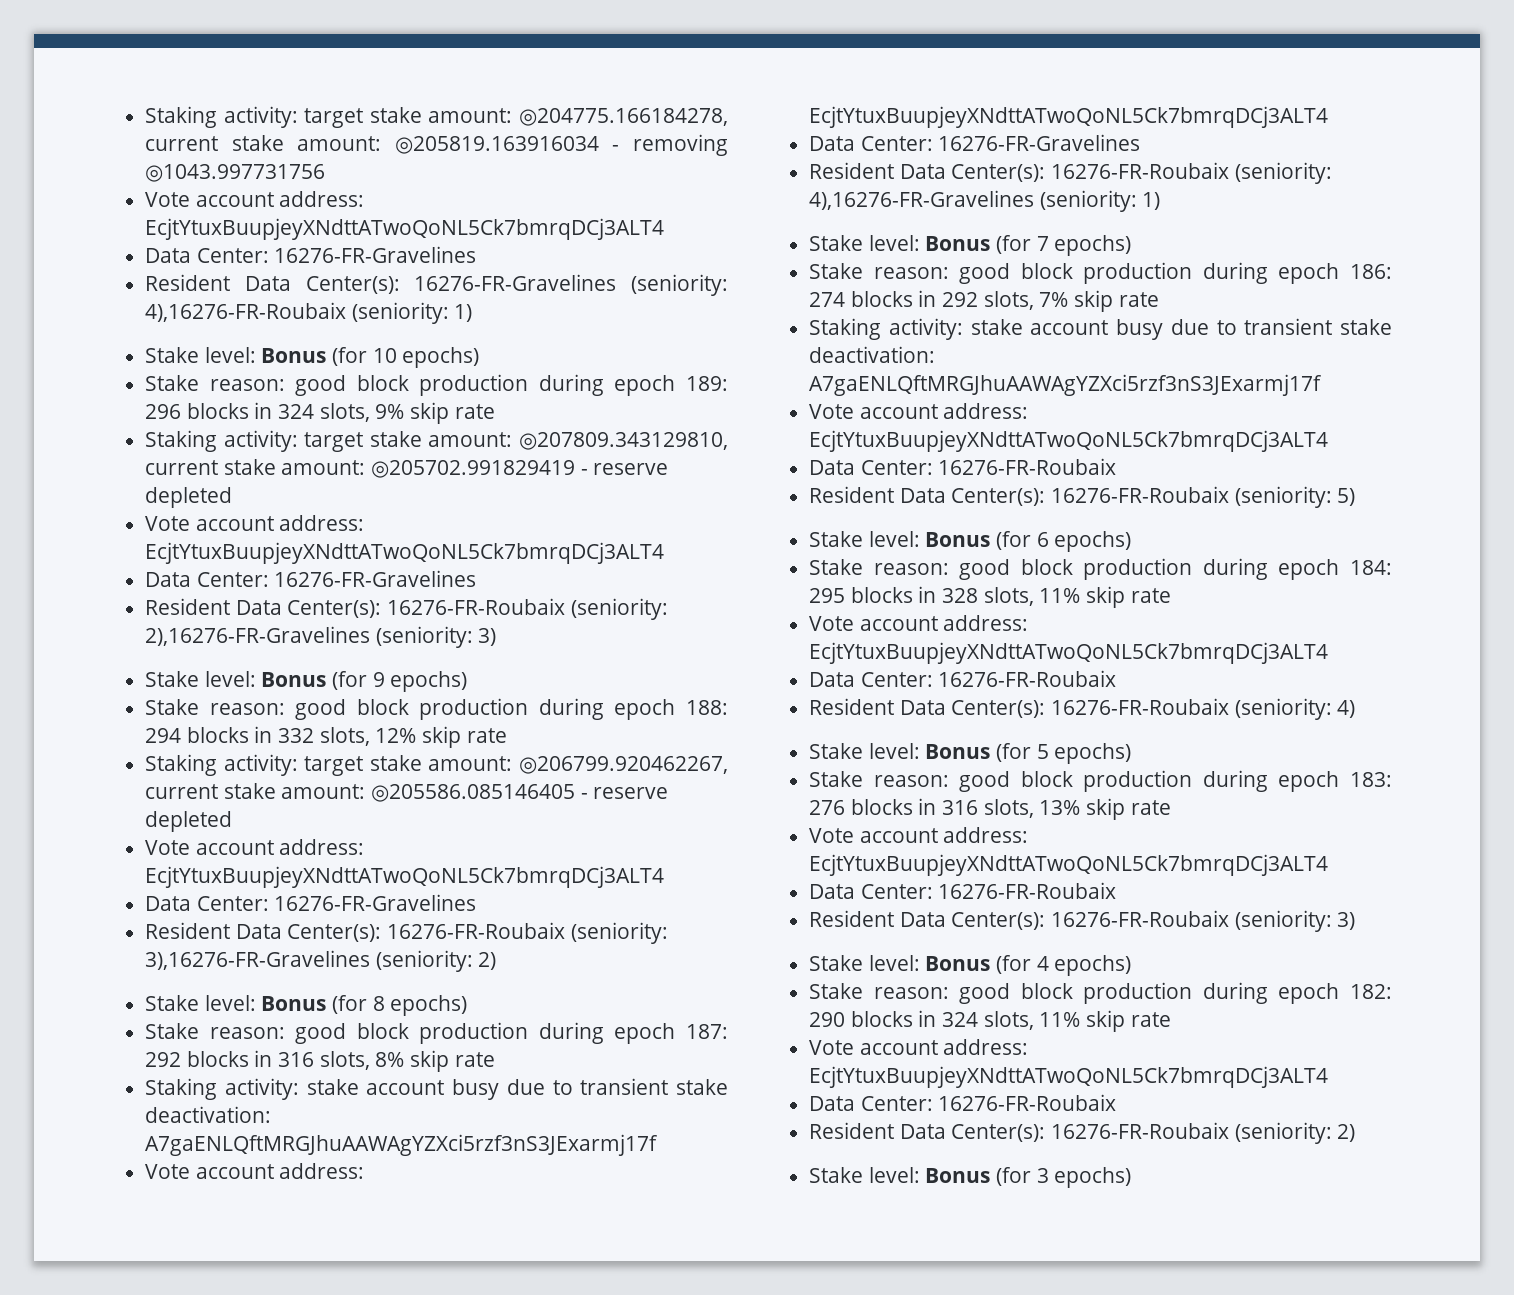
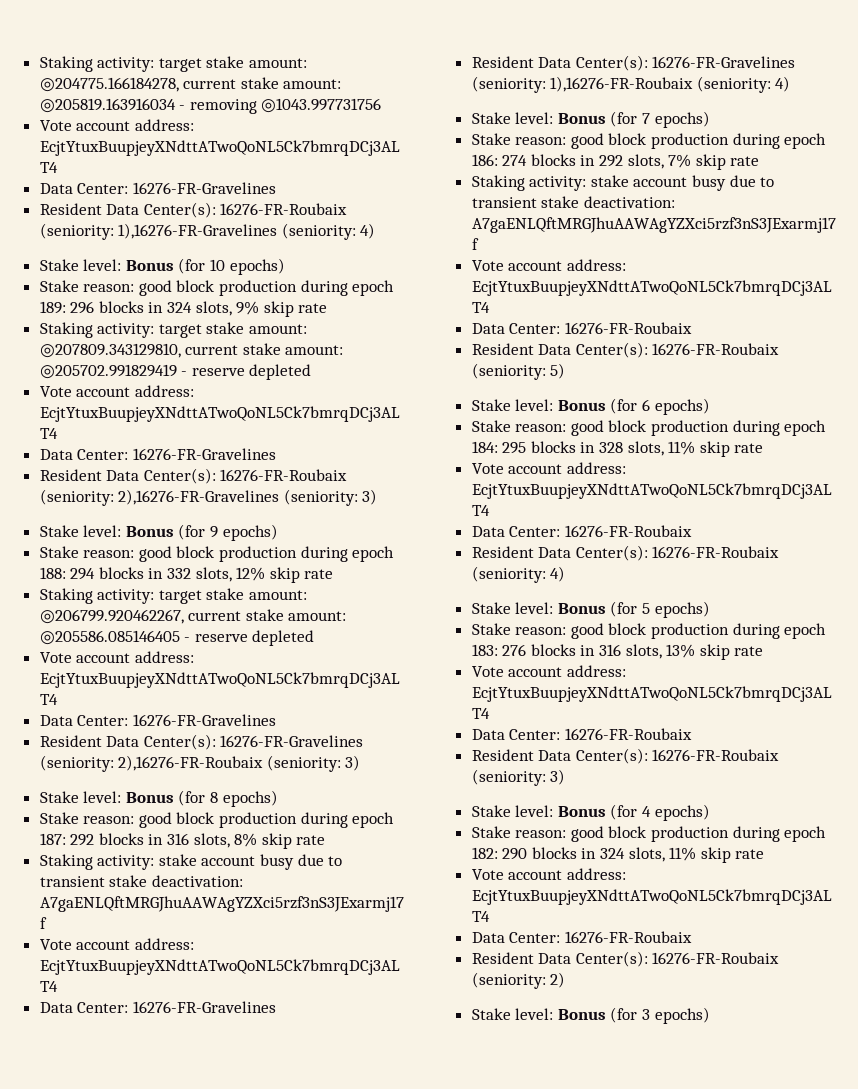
- Resident Data Center(s): 16276-FR-Gravelines (seniority: 4),16276-FR-Roubaix (seniority: 1)
+ Resident Data Center(s): 16276-FR-Roubaix (seniority: 1),16276-FR-Gravelines (seniority: 4)
- Resident Data Center(s): 16276-FR-Roubaix (seniority: 3),16276-FR-Gravelines (seniority: 2)
+ Resident Data Center(s): 16276-FR-Gravelines (seniority: 2),16276-FR-Roubaix (seniority: 3)
- Resident Data Center(s): 16276-FR-Roubaix (seniority: 4),16276-FR-Gravelines (seniority: 1)
+ Resident Data Center(s): 16276-FR-Gravelines (seniority: 1),16276-FR-Roubaix (seniority: 4)

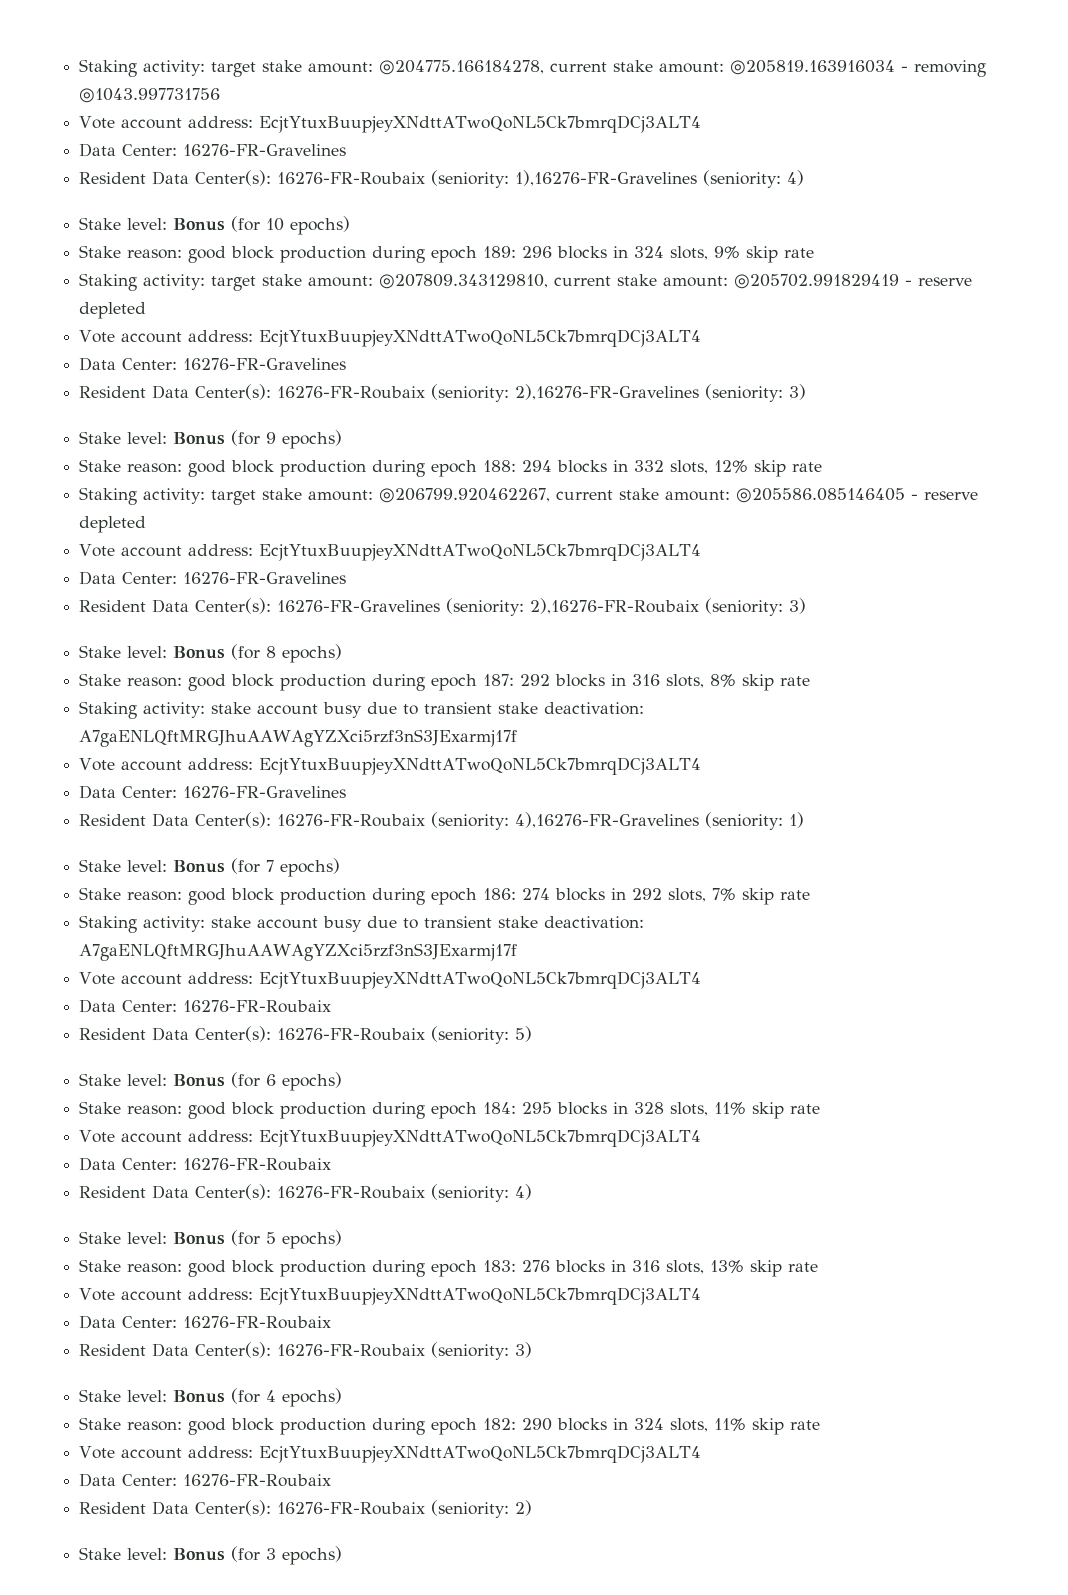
- Resident Data Center(s): 16276-FR-Gravelines (seniority: 1),16276-FR-Roubaix (seniority: 4)
+ Resident Data Center(s): 16276-FR-Roubaix (seniority: 4),16276-FR-Gravelines (seniority: 1)

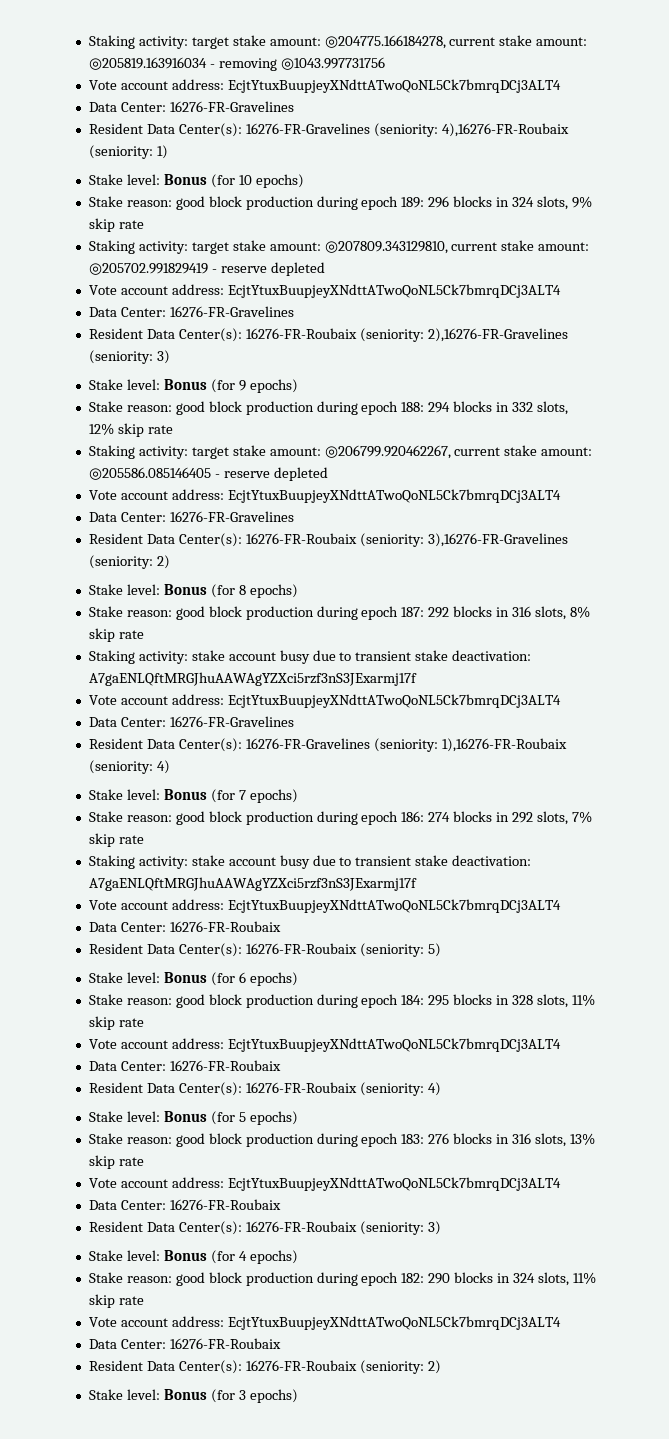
- Resident Data Center(s): 16276-FR-Roubaix (seniority: 1),16276-FR-Gravelines (seniority: 4)
+ Resident Data Center(s): 16276-FR-Gravelines (seniority: 4),16276-FR-Roubaix (seniority: 1)
- Resident Data Center(s): 16276-FR-Gravelines (seniority: 2),16276-FR-Roubaix (seniority: 3)
+ Resident Data Center(s): 16276-FR-Roubaix (seniority: 3),16276-FR-Gravelines (seniority: 2)
- Resident Data Center(s): 16276-FR-Roubaix (seniority: 4),16276-FR-Gravelines (seniority: 1)
+ Resident Data Center(s): 16276-FR-Gravelines (seniority: 1),16276-FR-Roubaix (seniority: 4)

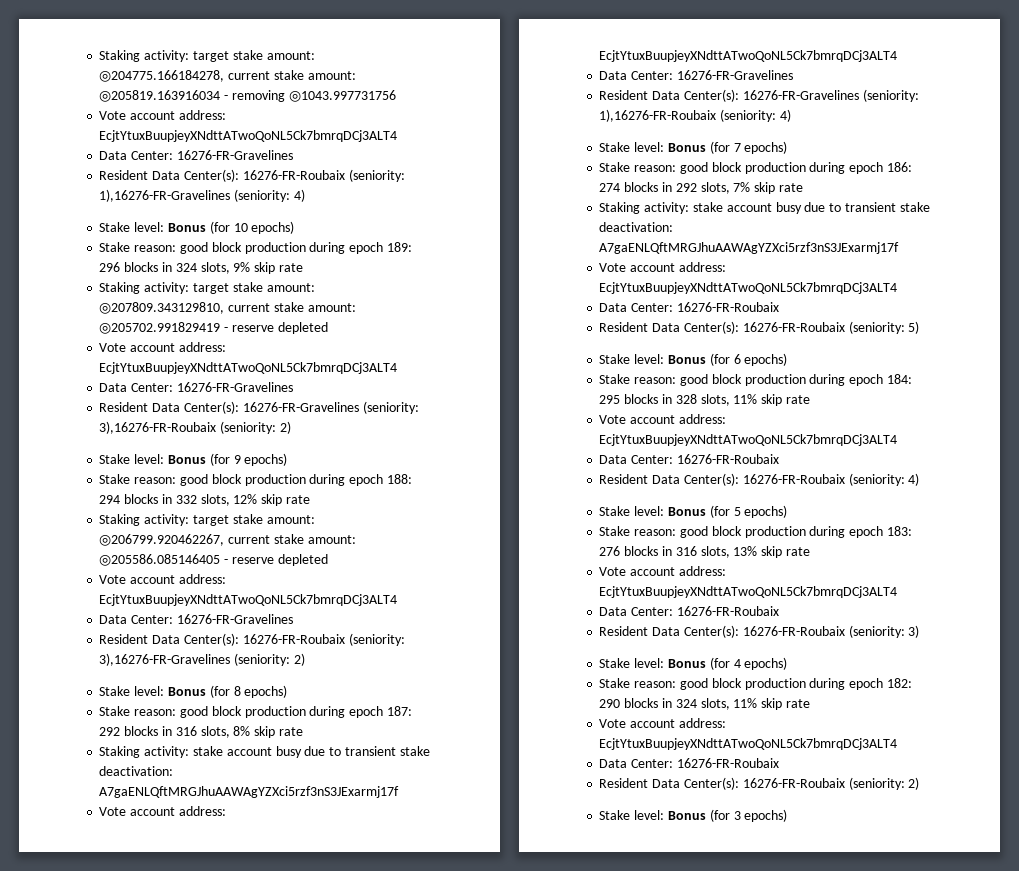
- Resident Data Center(s): 16276-FR-Gravelines (seniority: 4),16276-FR-Roubaix (seniority: 1)
+ Resident Data Center(s): 16276-FR-Roubaix (seniority: 1),16276-FR-Gravelines (seniority: 4)
- Resident Data Center(s): 16276-FR-Roubaix (seniority: 2),16276-FR-Gravelines (seniority: 3)
+ Resident Data Center(s): 16276-FR-Gravelines (seniority: 3),16276-FR-Roubaix (seniority: 2)

